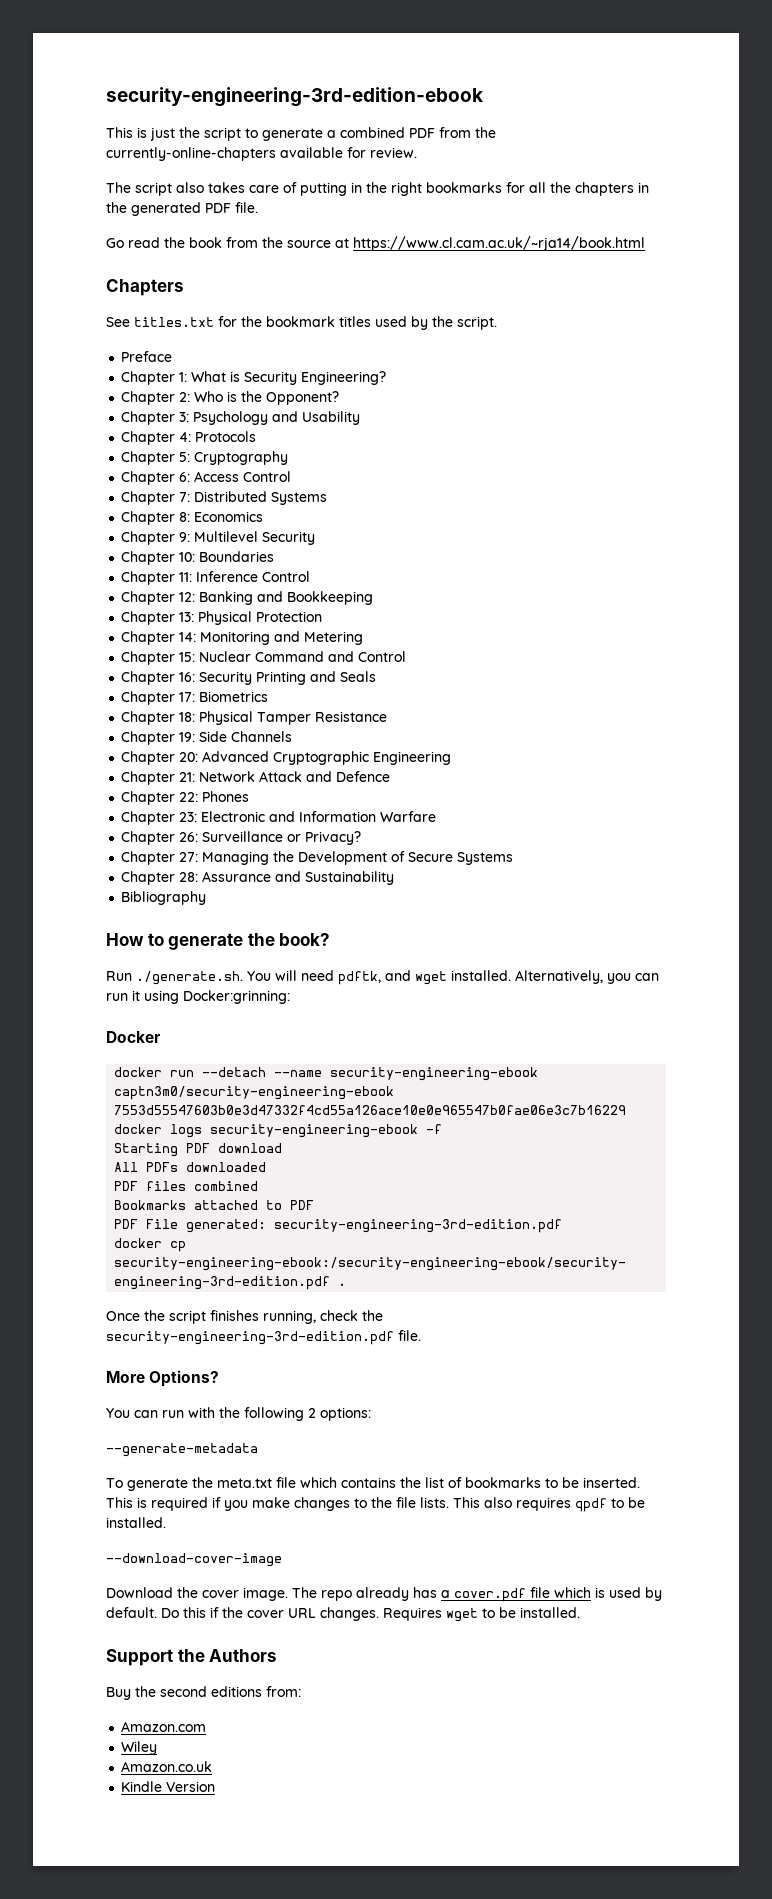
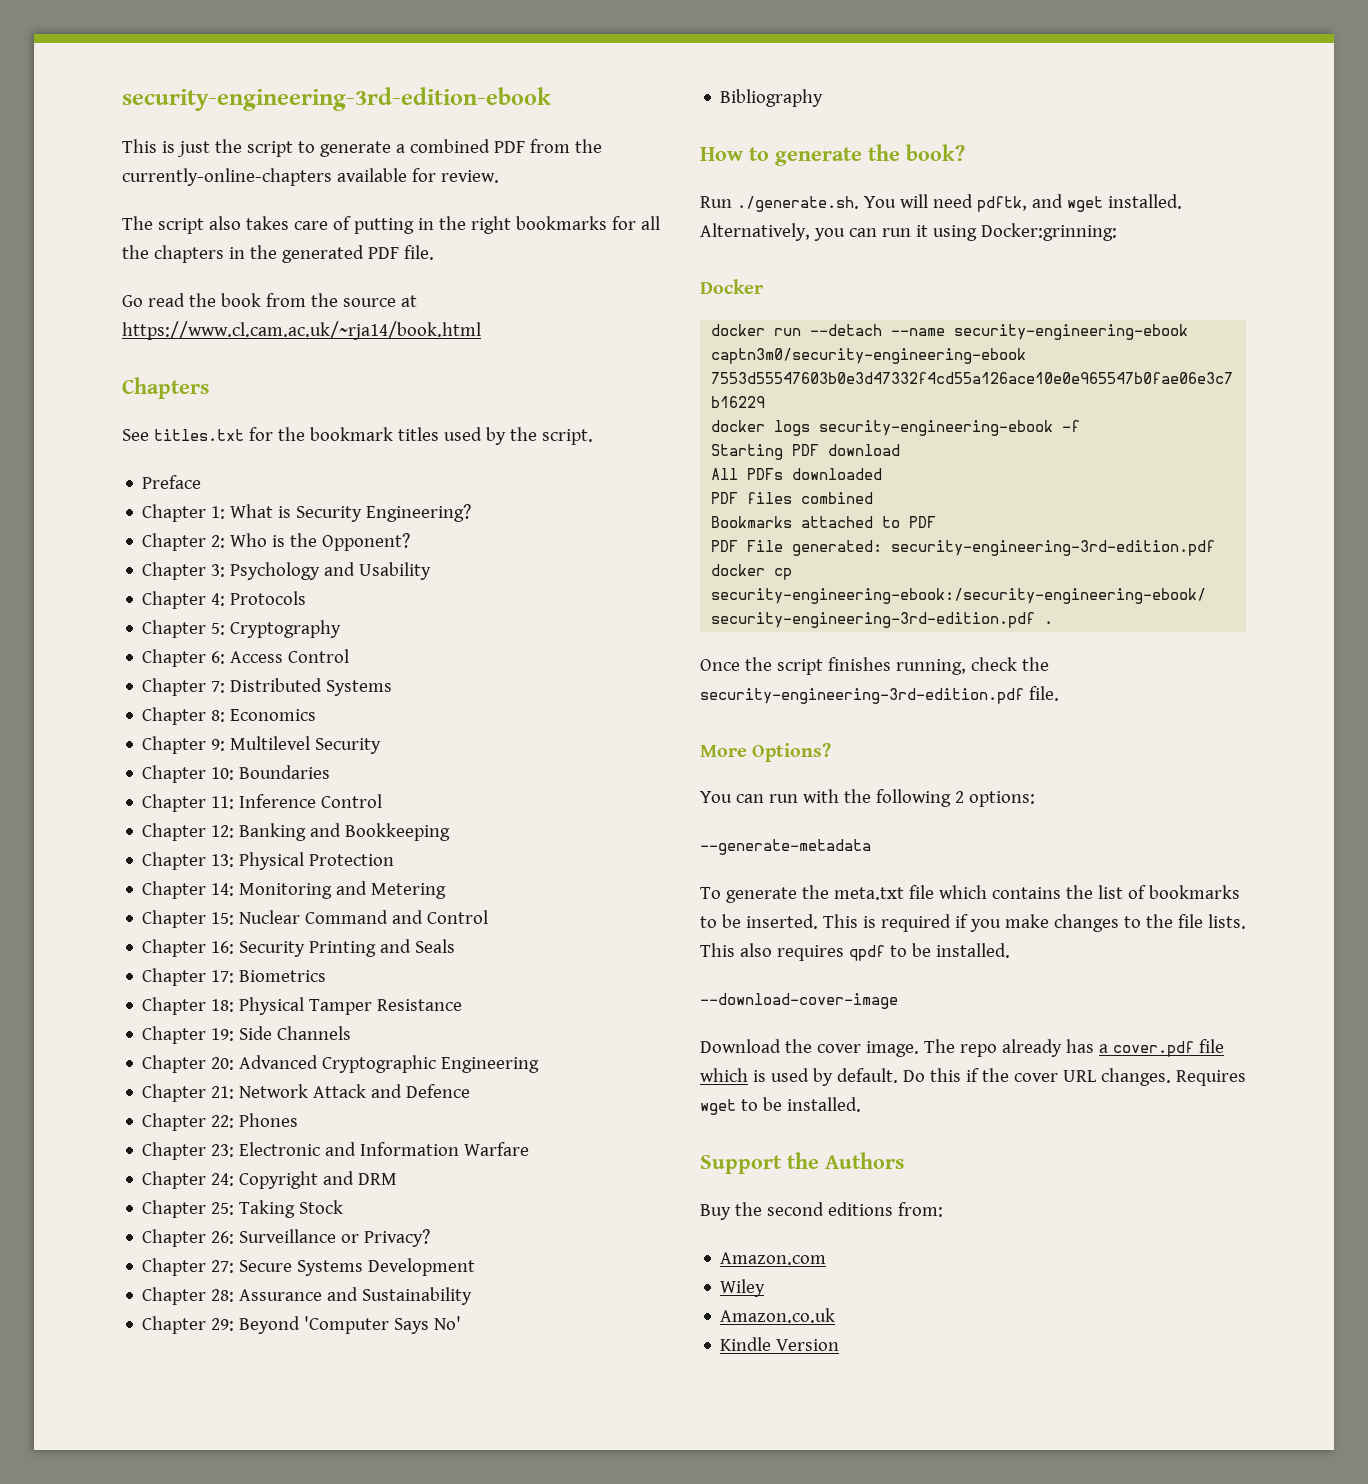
+ Chapter 24: Copyright and DRM
+ Chapter 25: Taking Stock
- Chapter 27: Managing the Development of Secure Systems
+ Chapter 27: Secure Systems Development
+ Chapter 29: Beyond 'Computer Says No'

